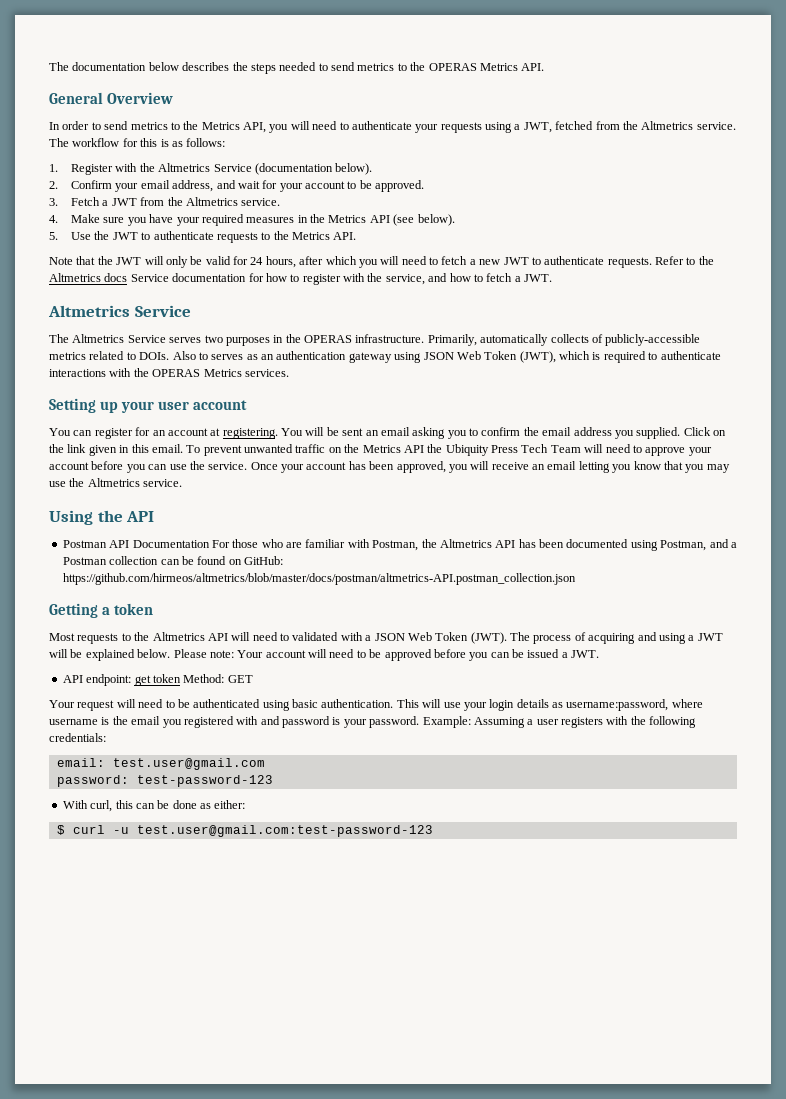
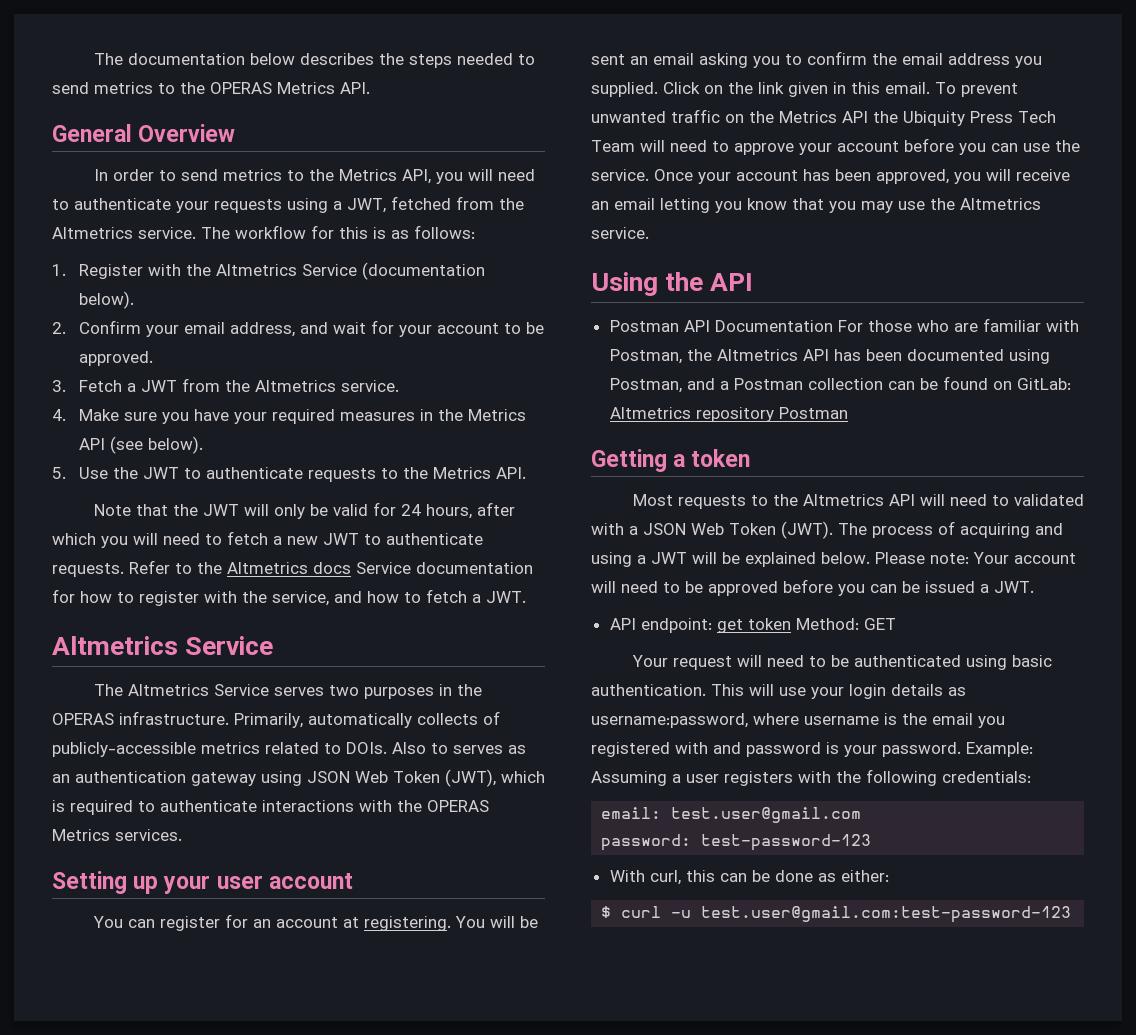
- Postman API Documentation For those who are familiar with Postman, the Altmetrics API has been documented using Postman, and a Postman collection can be found on GitHub: https://github.com/hirmeos/altmetrics/blob/master/docs/postman/altmetrics-API.postman_collection.json
+ Postman API Documentation For those who are familiar with Postman, the Altmetrics API has been documented using Postman, and a Postman collection can be found on GitLab: Altmetrics repository Postman

